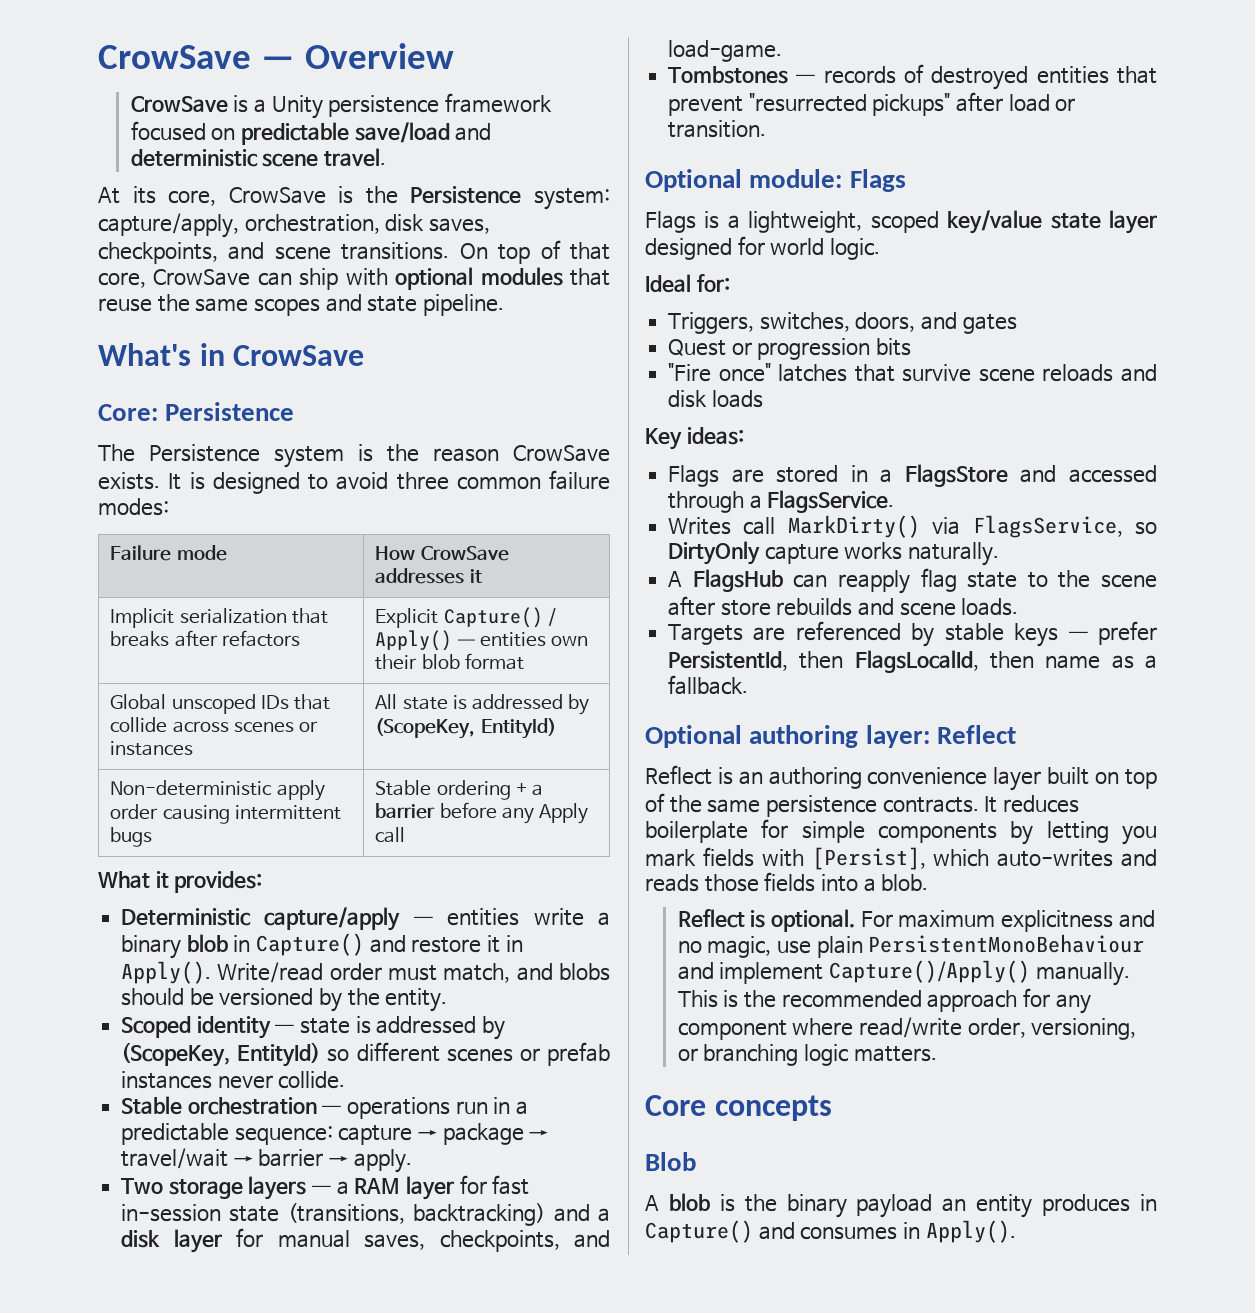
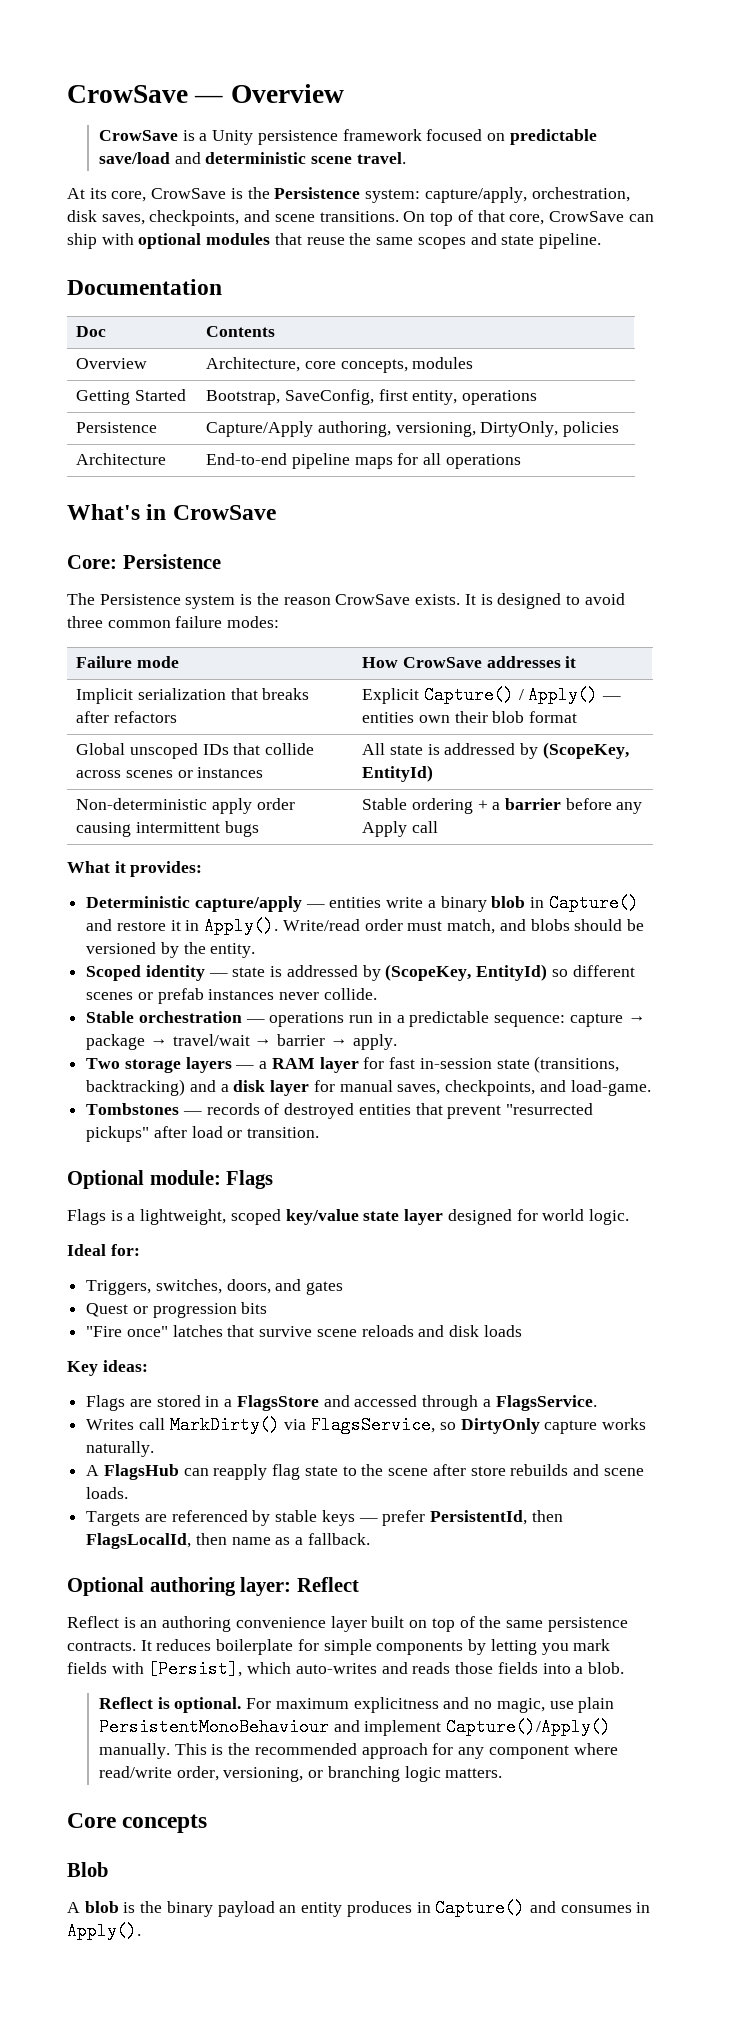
+ Documentation
+ Doc | Contents
+ Overview | Architecture, core concepts, modules
+ Getting Started | Bootstrap, SaveConfig, first entity, operations
+ Persistence | Capture/Apply authoring, versioning, DirtyOnly, policies
+ Architecture | End-to-end pipeline maps for all operations

